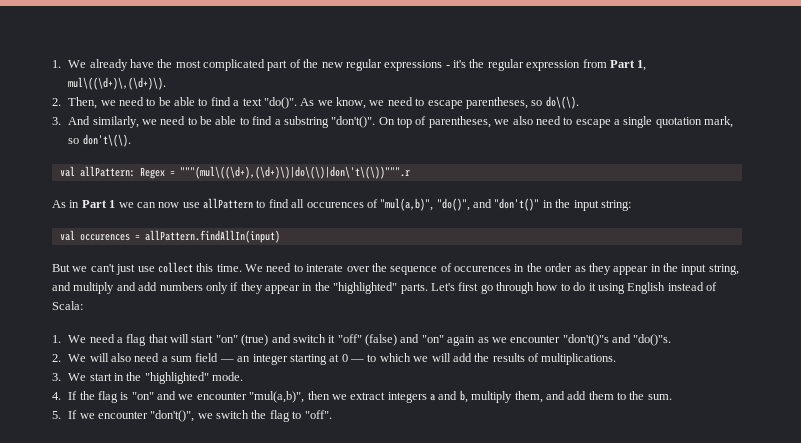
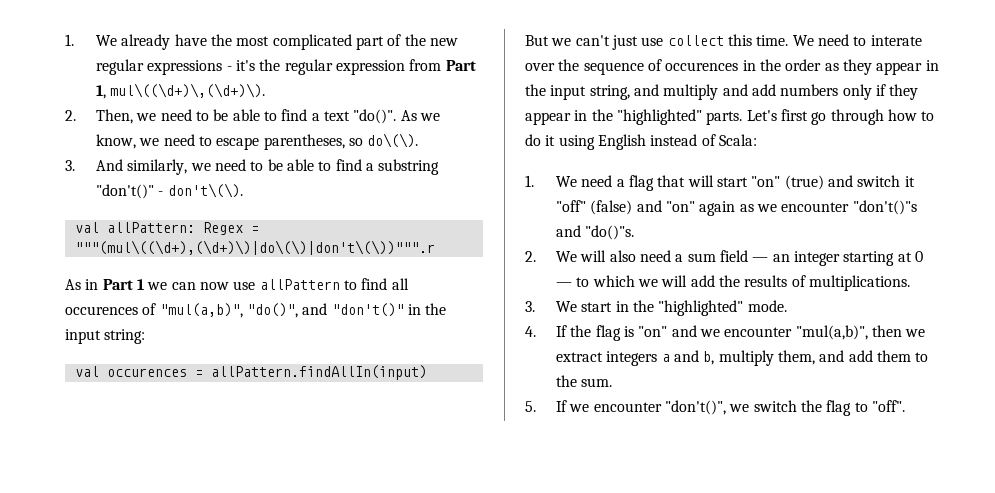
- 3. And similarly, we need to be able to find a substring "don't()". On top of parentheses, we also need to escape a single quotation mark, so don't\(\).
+ 3. And similarly, we need to be able to find a substring "don't()" - don't\(\).
- val allPattern: Regex = """(mul\((\d+),(\d+)\)|do\(\)|don\'t\(\))""".r
+ val allPattern: Regex = """(mul\((\d+),(\d+)\)|do\(\)|don't\(\))""".r

